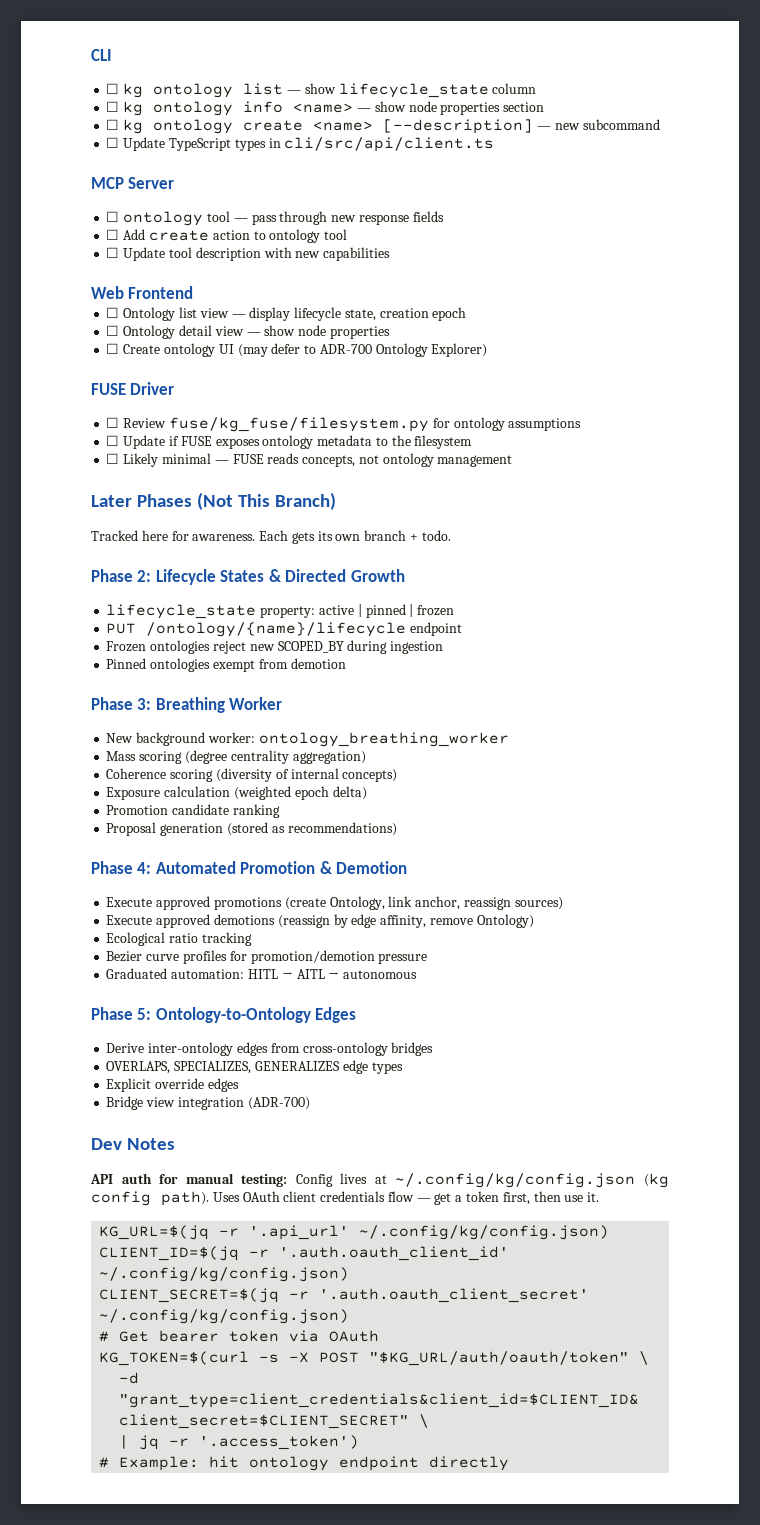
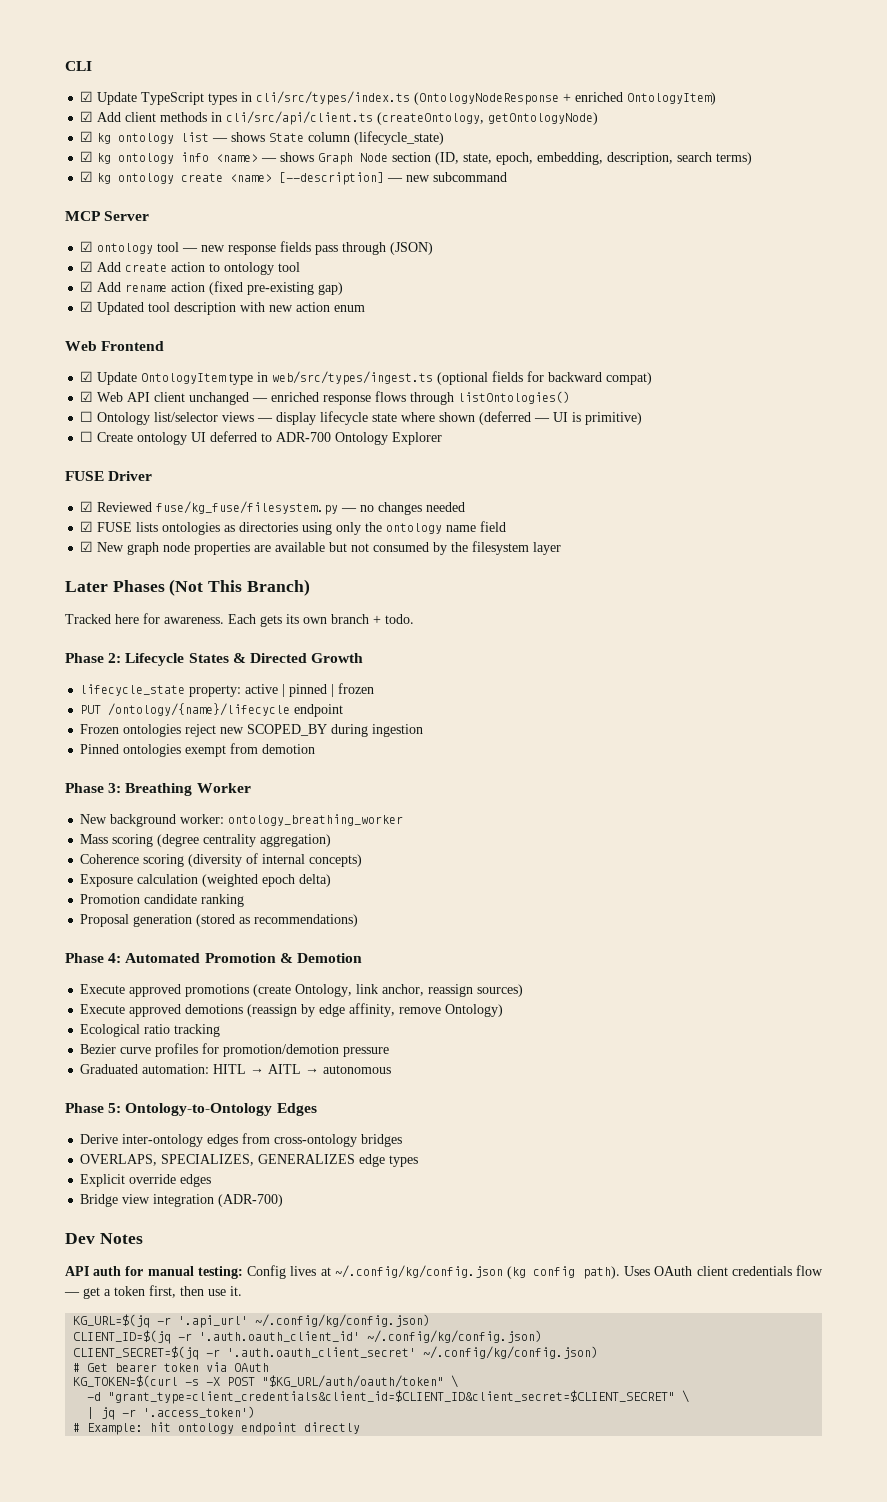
- ☐ kg ontology list — show lifecycle_state column
- ☐ kg ontology info <name> — show node properties section
- ☐ kg ontology create <name> [--description] — new subcommand
+ ☑ Update TypeScript types in cli/src/types/index.ts (OntologyNodeResponse + enriched OntologyItem)
+ ☑ Add client methods in cli/src/api/client.ts (createOntology, getOntologyNode)
+ ☑ kg ontology list — shows State column (lifecycle_state)
+ ☑ kg ontology info <name> — shows Graph Node section (ID, state, epoch, embedding, description, search terms)
+ ☑ kg ontology create <name> [--description] — new subcommand
- ☐ Update TypeScript types in cli/src/api/client.ts
- ☐ ontology tool — pass through new response fields
- ☐ Add create action to ontology tool
+ ☑ ontology tool — new response fields pass through (JSON)
+ ☑ Add create action to ontology tool
- ☐ Update tool description with new capabilities
+ ☑ Add rename action (fixed pre-existing gap)
+ ☑ Updated tool description with new action enum
- ☐ Ontology list view — display lifecycle state, creation epoch
- ☐ Ontology detail view — show node properties
+ ☑ Update OntologyItem type in web/src/types/ingest.ts (optional fields for backward compat)
+ ☑ Web API client unchanged — enriched response flows through listOntologies()
+ ☐ Ontology list/selector views — display lifecycle state where shown (deferred — UI is primitive)
- ☐ Create ontology UI (may defer to ADR-700 Ontology Explorer)
+ ☐ Create ontology UI deferred to ADR-700 Ontology Explorer
- ☐ Review fuse/kg_fuse/filesystem.py for ontology assumptions
- ☐ Update if FUSE exposes ontology metadata to the filesystem
- ☐ Likely minimal — FUSE reads concepts, not ontology management
+ ☑ Reviewed fuse/kg_fuse/filesystem.py — no changes needed
+ ☑ FUSE lists ontologies as directories using only the ontology name field
+ ☑ New graph node properties are available but not consumed by the filesystem layer

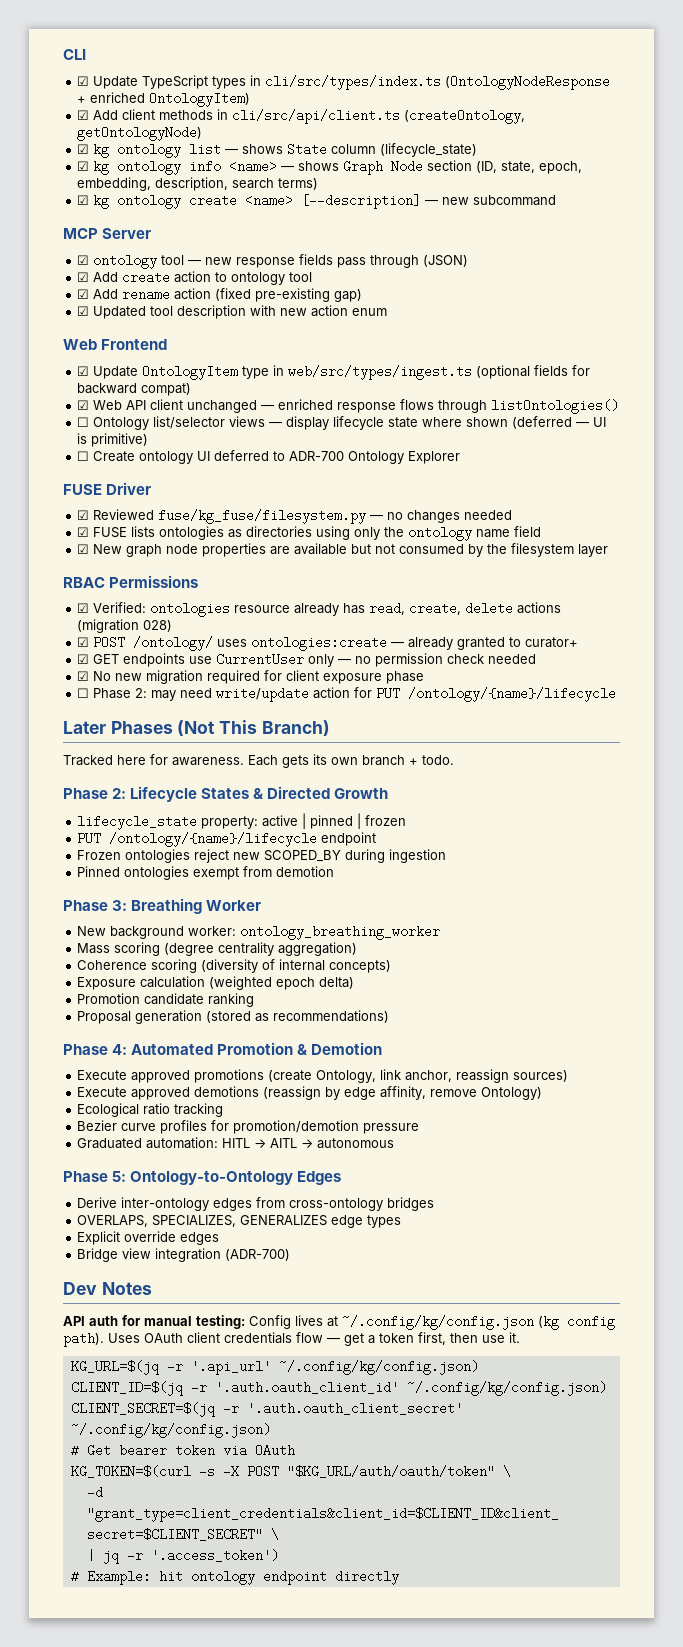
+ RBAC Permissions
+ ☑ Verified: ontologies resource already has read, create, delete actions (migration 028)
+ ☑ POST /ontology/ uses ontologies:create — already granted to curator+
+ ☑ GET endpoints use CurrentUser only — no permission check needed
+ ☑ No new migration required for client exposure phase
+ ☐ Phase 2: may need write/update action for PUT /ontology/{name}/lifecycle

